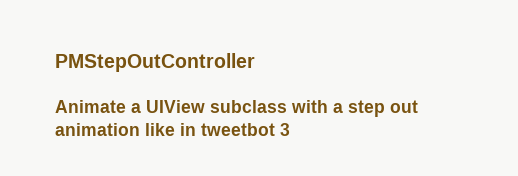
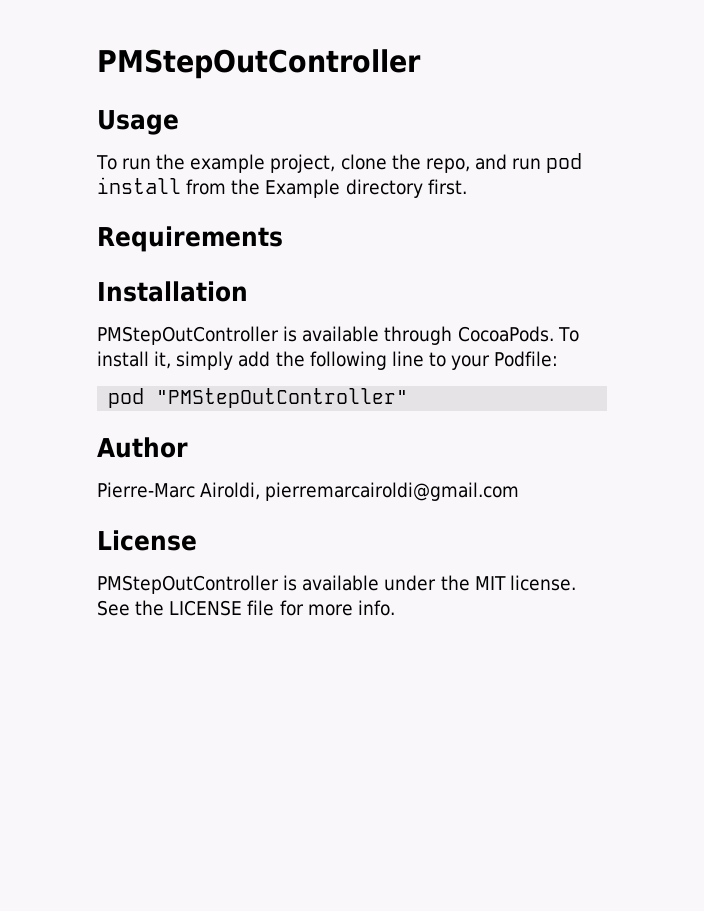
- Animate a UIView subclass with a step out animation like in tweetbot 3
+ Usage
+ To run the example project, clone the repo, and run pod install from the Example directory first.
+ Requirements
+ Installation
+ PMStepOutController is available through CocoaPods. To install it, simply add the following line to your Podfile:
+ pod "PMStepOutController"
+ Author
+ Pierre-Marc Airoldi, pierremarcairoldi@gmail.com
+ License
+ PMStepOutController is available under the MIT license. See the LICENSE file for more info.

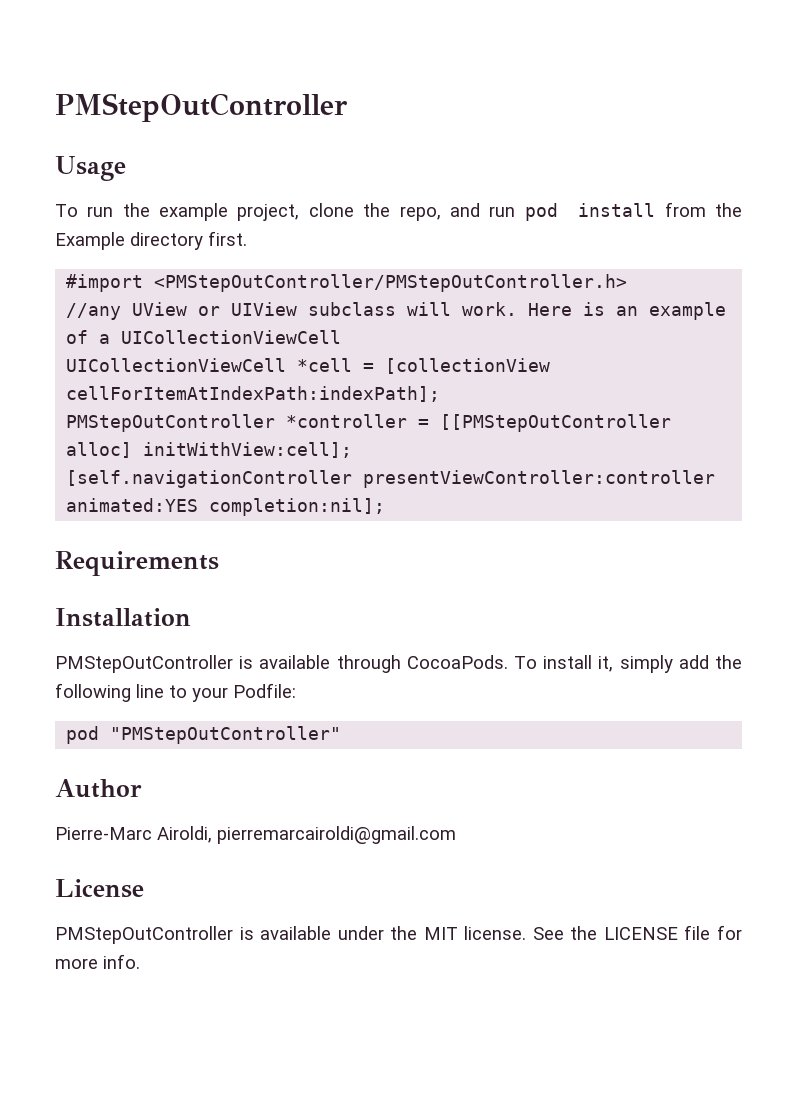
+ #import <PMStepOutController/PMStepOutController.h>
+ //any UView or UIView subclass will work. Here is an example of a UICollectionViewCell
+ UICollectionViewCell *cell = [collectionView cellForItemAtIndexPath:indexPath];
+ PMStepOutController *controller = [[PMStepOutController alloc] initWithView:cell];
+ [self.navigationController presentViewController:controller animated:YES completion:nil];

